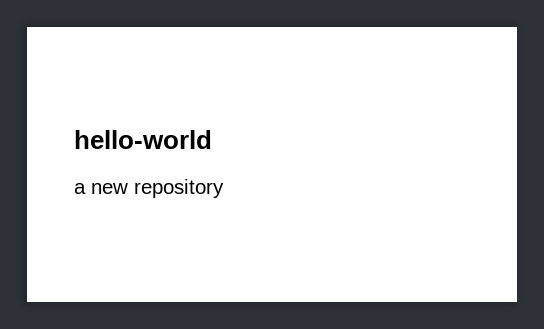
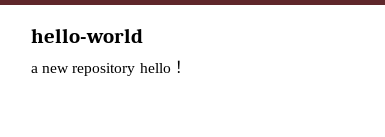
- a new repository
+ a new repository hello！

